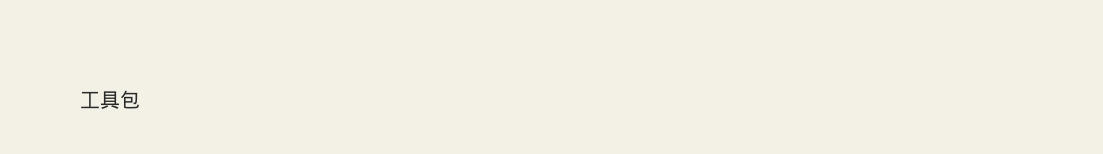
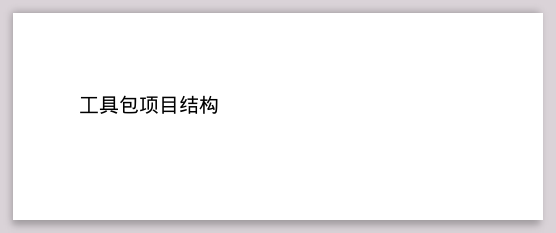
- 工具包
+ 工具包项目结构

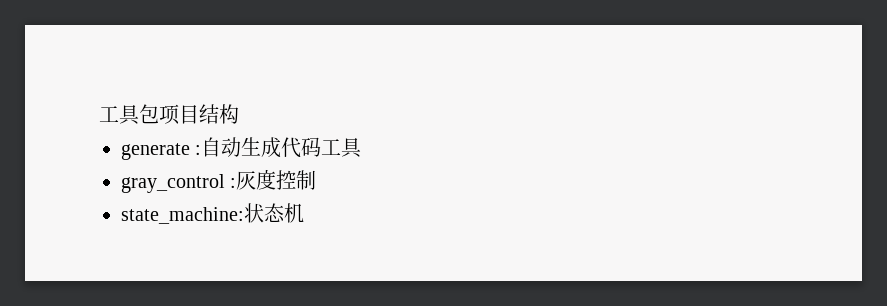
+ generate :自动生成代码工具
+ gray_control :灰度控制
+ state_machine:状态机

